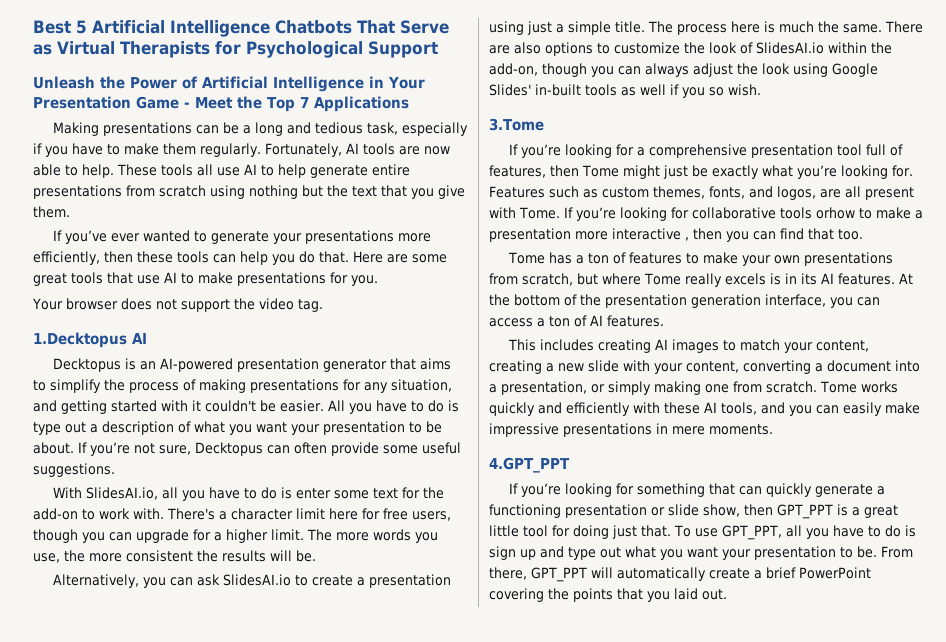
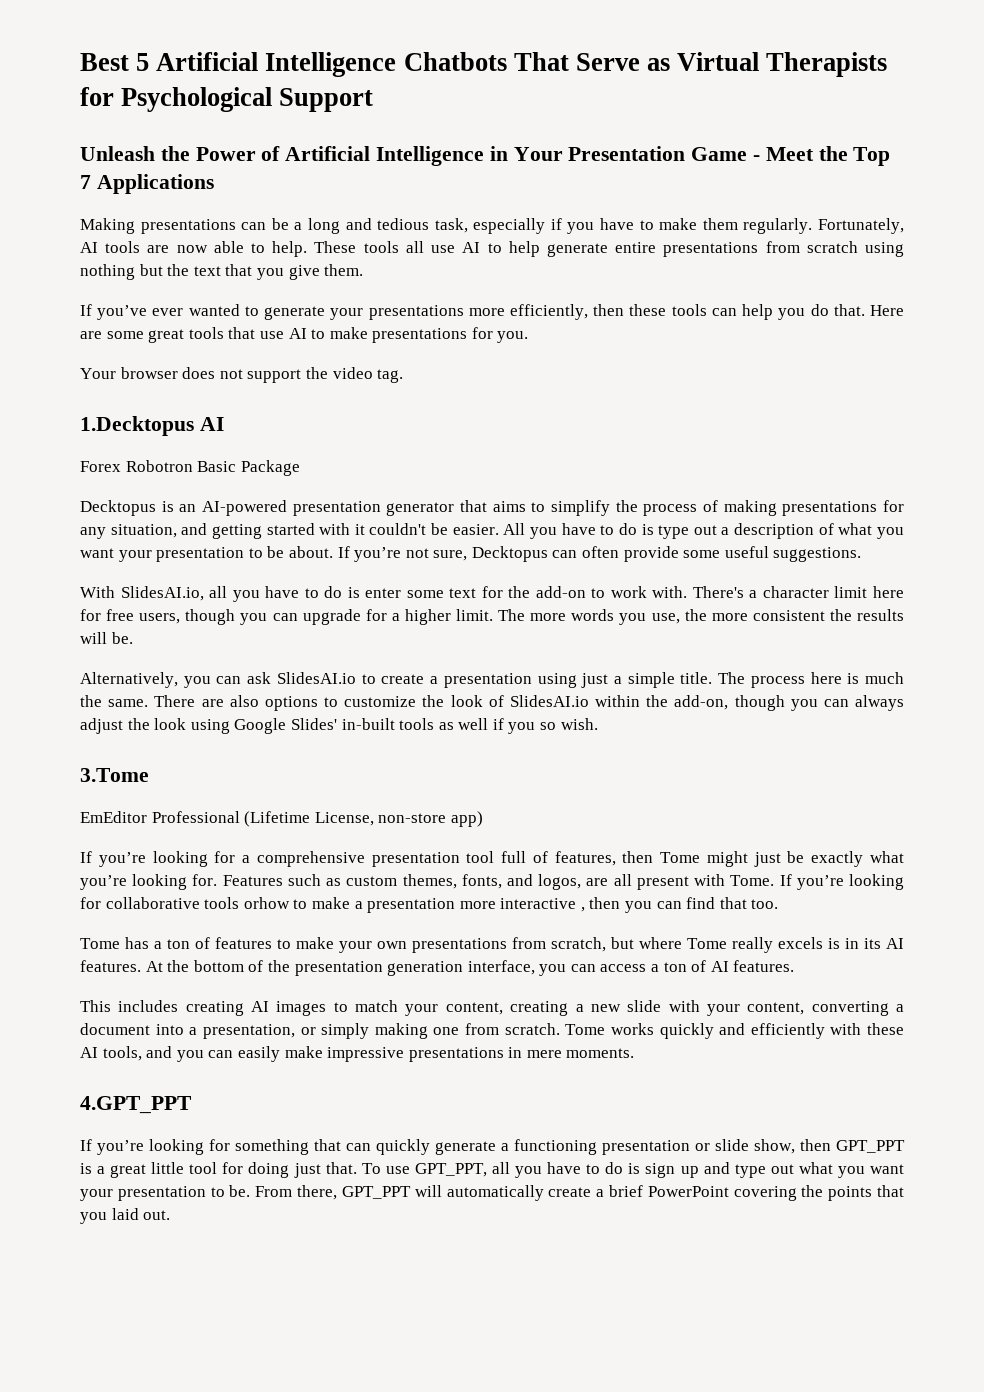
+ Forex Robotron Basic Package
+ EmEditor Professional (Lifetime License, non-store app)

